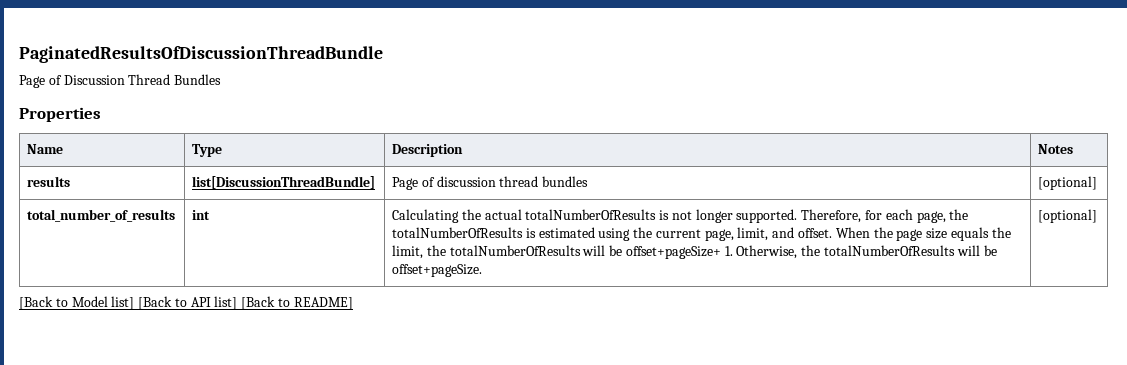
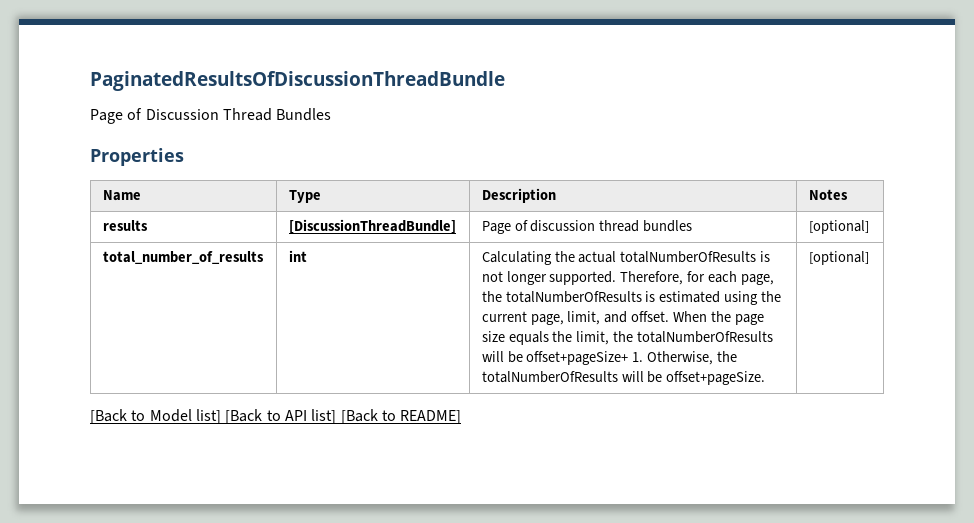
- results | list[DiscussionThreadBundle] | Page of discussion thread bundles | [optional]
+ results | [DiscussionThreadBundle] | Page of discussion thread bundles | [optional]

